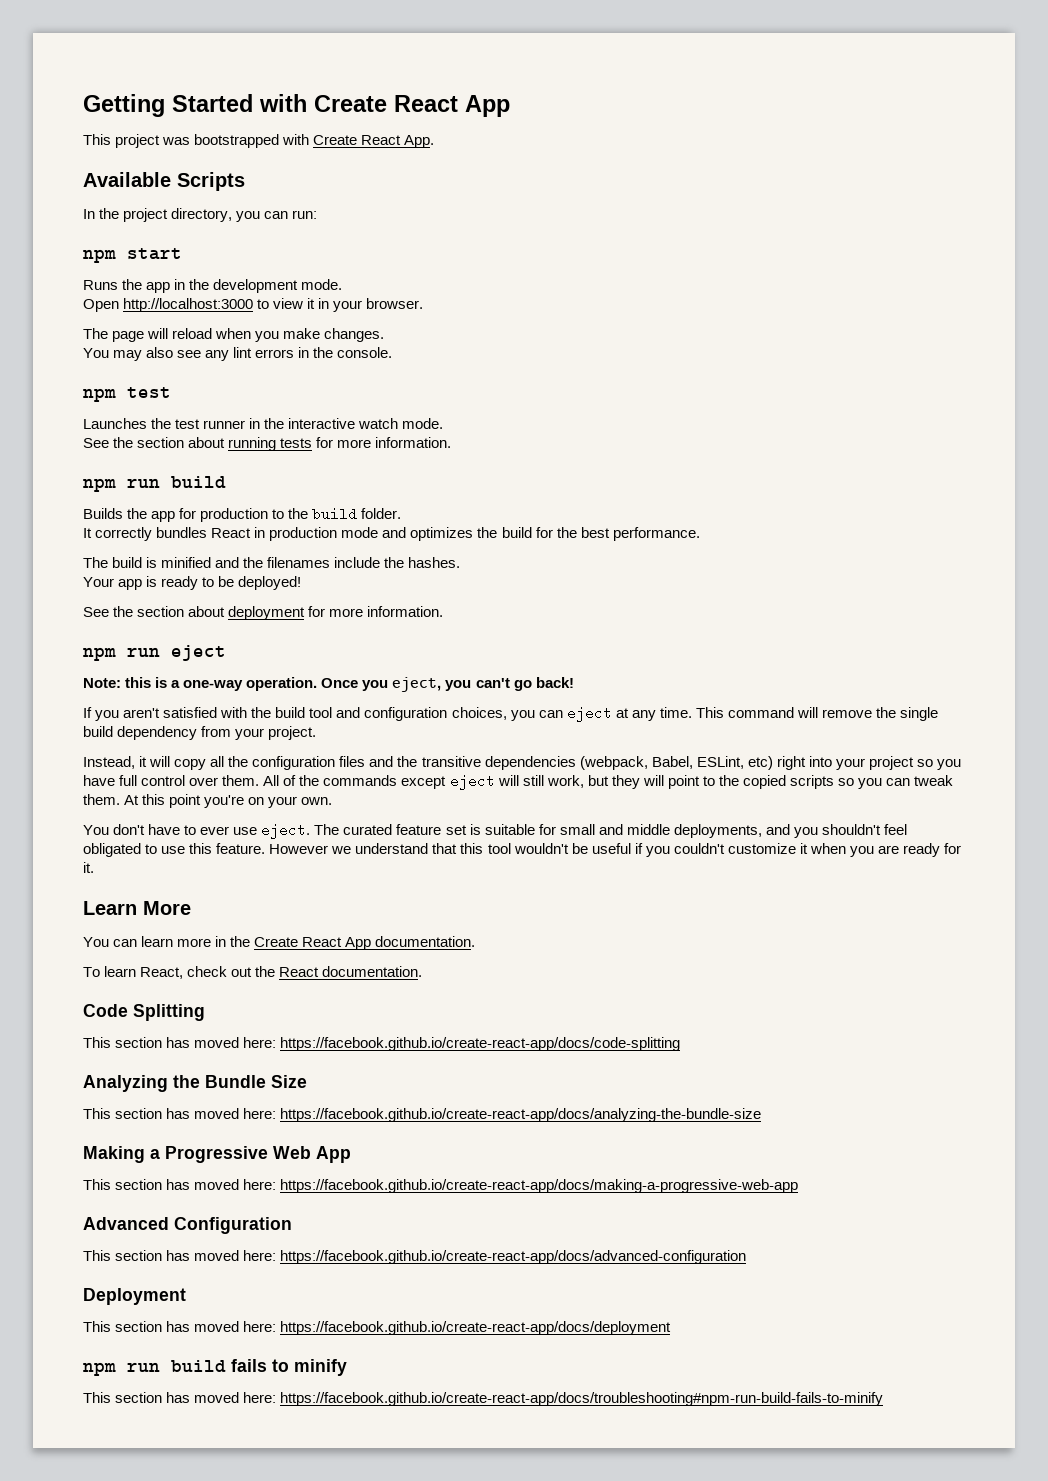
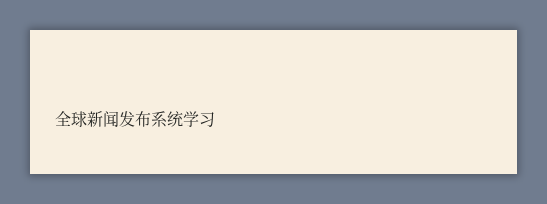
- Getting Started with Create React App
- This project was bootstrapped with Create React App.
- Available Scripts
- In the project directory, you can run:
- npm start
- Runs the app in the development mode.
- Open http://localhost:3000 to view it in your browser.
- The page will reload when you make changes.
- You may also see any lint errors in the console.
- npm test
- Launches the test runner in the interactive watch mode.
- See the section about running tests for more information.
- npm run build
- Builds the app for production to the build folder.
- It correctly bundles React in production mode and optimizes the build for the best performance.
- The build is minified and the filenames include the hashes.
- Your app is ready to be deployed!
- See the section about deployment for more information.
- npm run eject
- Note: this is a one-way operation. Once you eject, you can't go back!
- If you aren't satisfied with the build tool and configuration choices, you can eject at any time. This command will remove the single build dependency from your project.
- Instead, it will copy all the configuration files and the transitive dependencies (webpack, Babel, ESLint, etc) right into your project so you have full control over them. All of the commands except eject will still work, but they will point to the copied scripts so you can tweak them. At this point you're on your own.
- You don't have to ever use eject. The curated feature set is suitable for small and middle deployments, and you shouldn't feel obligated to use this feature. However we understand that this tool wouldn't be useful if you couldn't customize it when you are ready for it.
- Learn More
- You can learn more in the Create React App documentation.
- To learn React, check out the React documentation.
- Code Splitting
- This section has moved here: https://facebook.github.io/create-react-app/docs/code-splitting
- Analyzing the Bundle Size
- This section has moved here: https://facebook.github.io/create-react-app/docs/analyzing-the-bundle-size
- Making a Progressive Web App
- This section has moved here: https://facebook.github.io/create-react-app/docs/making-a-progressive-web-app
- Advanced Configuration
- This section has moved here: https://facebook.github.io/create-react-app/docs/advanced-configuration
- Deployment
- This section has moved here: https://facebook.github.io/create-react-app/docs/deployment
- npm run build fails to minify
- This section has moved here: https://facebook.github.io/create-react-app/docs/troubleshooting#npm-run-build-fails-to-minify
+ 全球新闻发布系统学习

